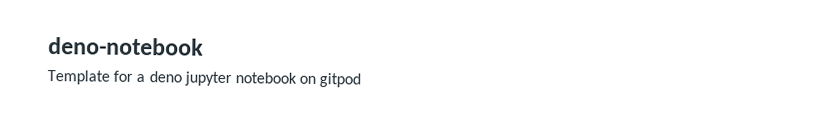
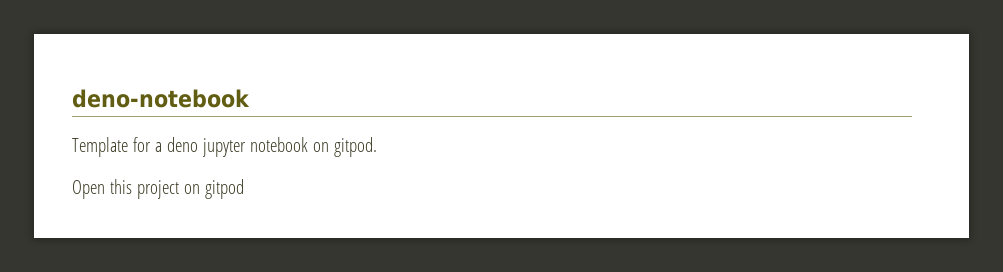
- Template for a deno jupyter notebook on gitpod
+ Template for a deno jupyter notebook on gitpod.
+ Open this project on gitpod

